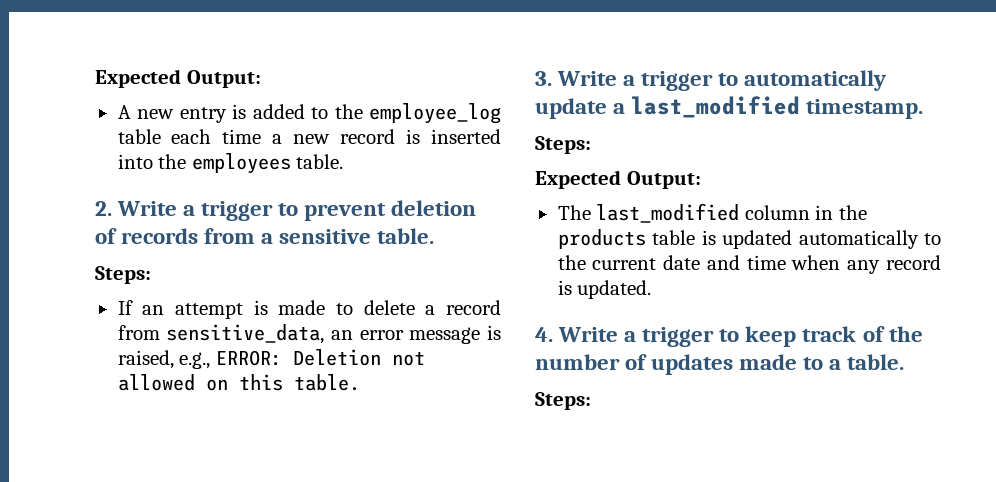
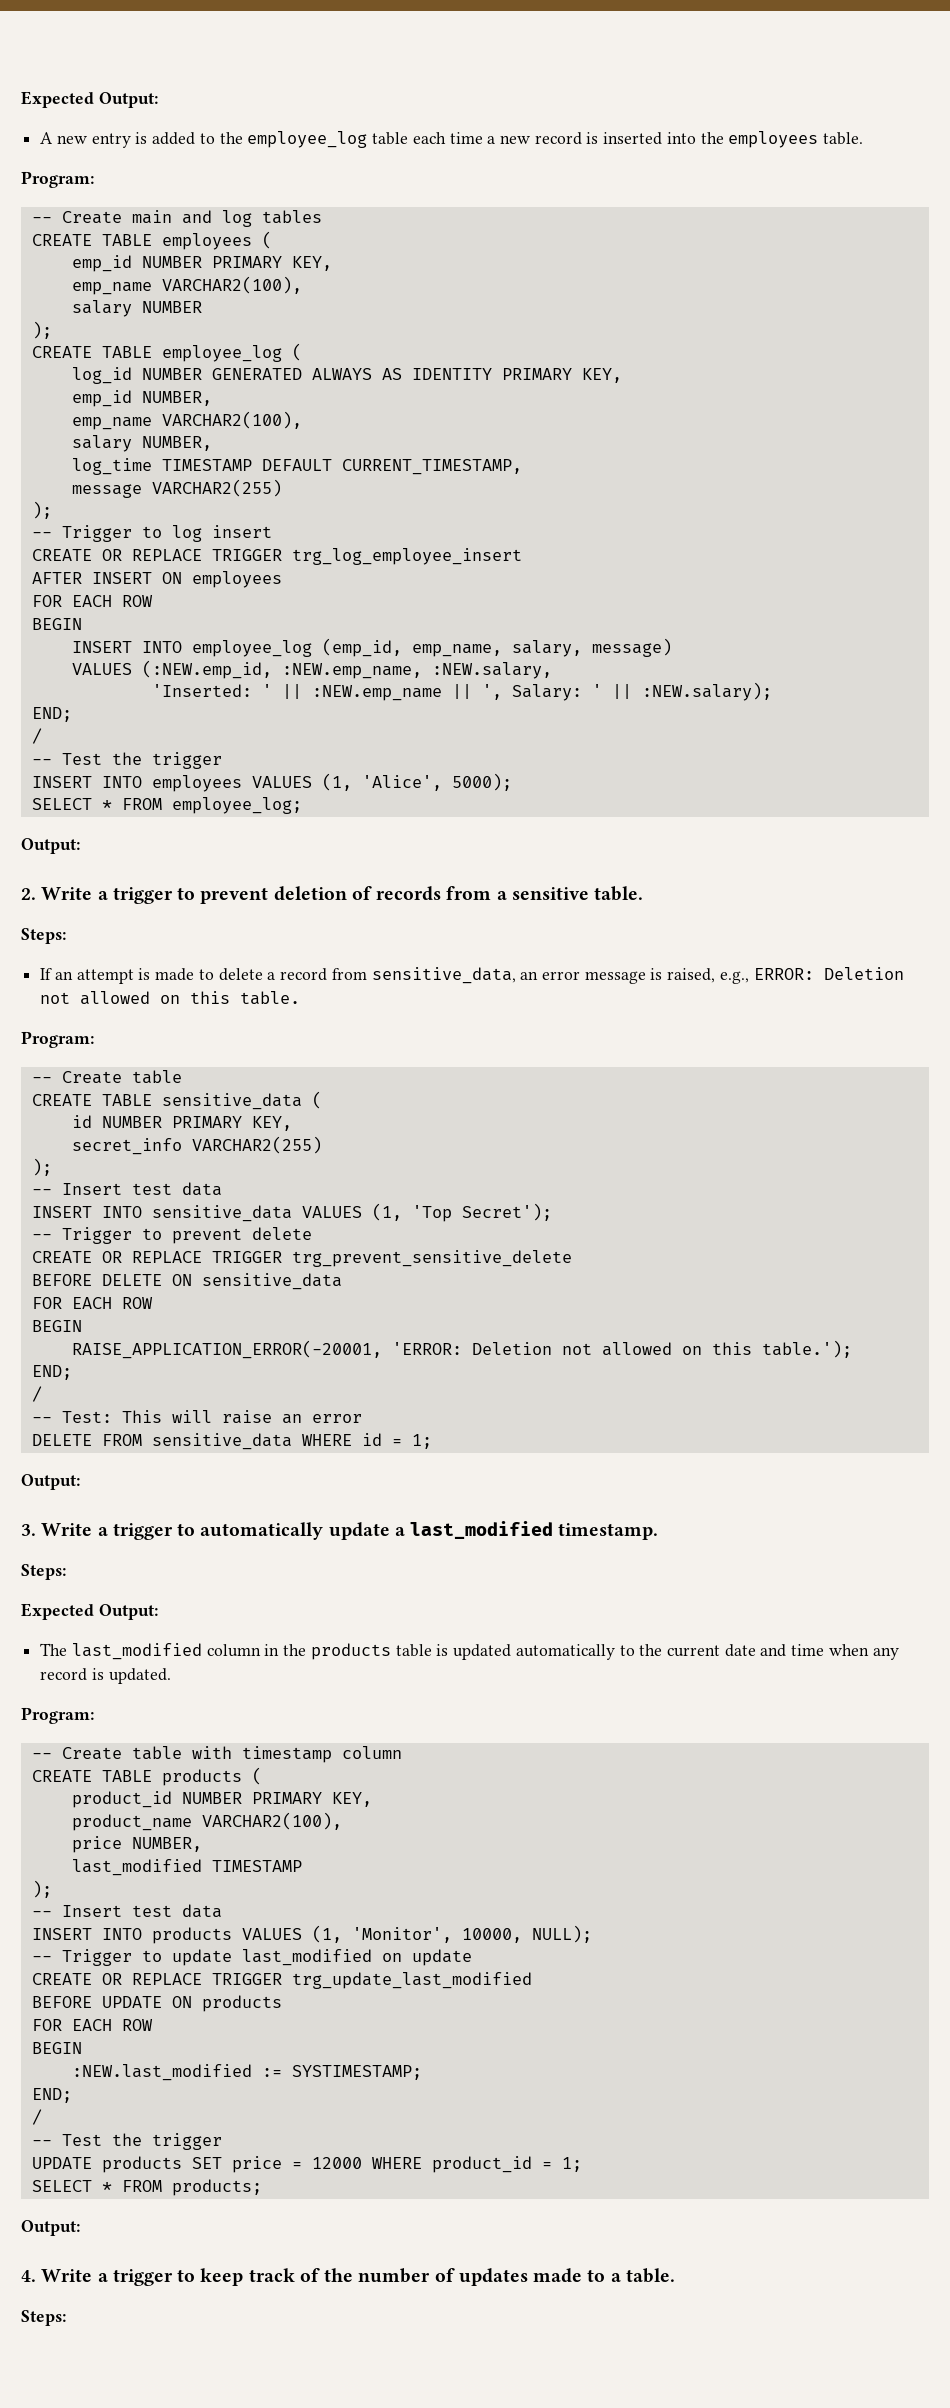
  A new entry is added to the employee_log table each time a new record is inserted into the employees table.
+ Program:
+ -- Create main and log tables
+ CREATE TABLE employees (
+ emp_id NUMBER PRIMARY KEY,
+ emp_name VARCHAR2(100),
+ salary NUMBER
+ );
+ CREATE TABLE employee_log (
+ log_id NUMBER GENERATED ALWAYS AS IDENTITY PRIMARY KEY,
+ emp_id NUMBER,
+ emp_name VARCHAR2(100),
+ salary NUMBER,
+ log_time TIMESTAMP DEFAULT CURRENT_TIMESTAMP,
+ message VARCHAR2(255)
+ );
+ -- Trigger to log insert
+ CREATE OR REPLACE TRIGGER trg_log_employee_insert
+ AFTER INSERT ON employees
+ FOR EACH ROW
+ BEGIN
+ INSERT INTO employee_log (emp_id, emp_name, salary, message)
+ VALUES (:NEW.emp_id, :NEW.emp_name, :NEW.salary,
+ 'Inserted: ' || :NEW.emp_name || ', Salary: ' || :NEW.salary);
+ END;
+ /
+ -- Test the trigger
+ INSERT INTO employees VALUES (1, 'Alice', 5000);
+ SELECT * FROM employee_log;
+ Output:
  If an attempt is made to delete a record from sensitive_data, an error message is raised, e.g., ERROR: Deletion not allowed on this table.
+ Program:
+ -- Create table
+ CREATE TABLE sensitive_data (
+ id NUMBER PRIMARY KEY,
+ secret_info VARCHAR2(255)
+ );
+ -- Insert test data
+ INSERT INTO sensitive_data VALUES (1, 'Top Secret');
+ -- Trigger to prevent delete
+ CREATE OR REPLACE TRIGGER trg_prevent_sensitive_delete
+ BEFORE DELETE ON sensitive_data
+ FOR EACH ROW
+ BEGIN
+ RAISE_APPLICATION_ERROR(-20001, 'ERROR: Deletion not allowed on this table.');
+ END;
+ /
+ -- Test: This will raise an error
+ DELETE FROM sensitive_data WHERE id = 1;
+ Output:
  The last_modified column in the products table is updated automatically to the current date and time when any record is updated.
+ Program:
+ -- Create table with timestamp column
+ CREATE TABLE products (
+ product_id NUMBER PRIMARY KEY,
+ product_name VARCHAR2(100),
+ price NUMBER,
+ last_modified TIMESTAMP
+ );
+ -- Insert test data
+ INSERT INTO products VALUES (1, 'Monitor', 10000, NULL);
+ -- Trigger to update last_modified on update
+ CREATE OR REPLACE TRIGGER trg_update_last_modified
+ BEFORE UPDATE ON products
+ FOR EACH ROW
+ BEGIN
+ :NEW.last_modified := SYSTIMESTAMP;
+ END;
+ /
+ -- Test the trigger
+ UPDATE products SET price = 12000 WHERE product_id = 1;
+ SELECT * FROM products;
+ Output:

